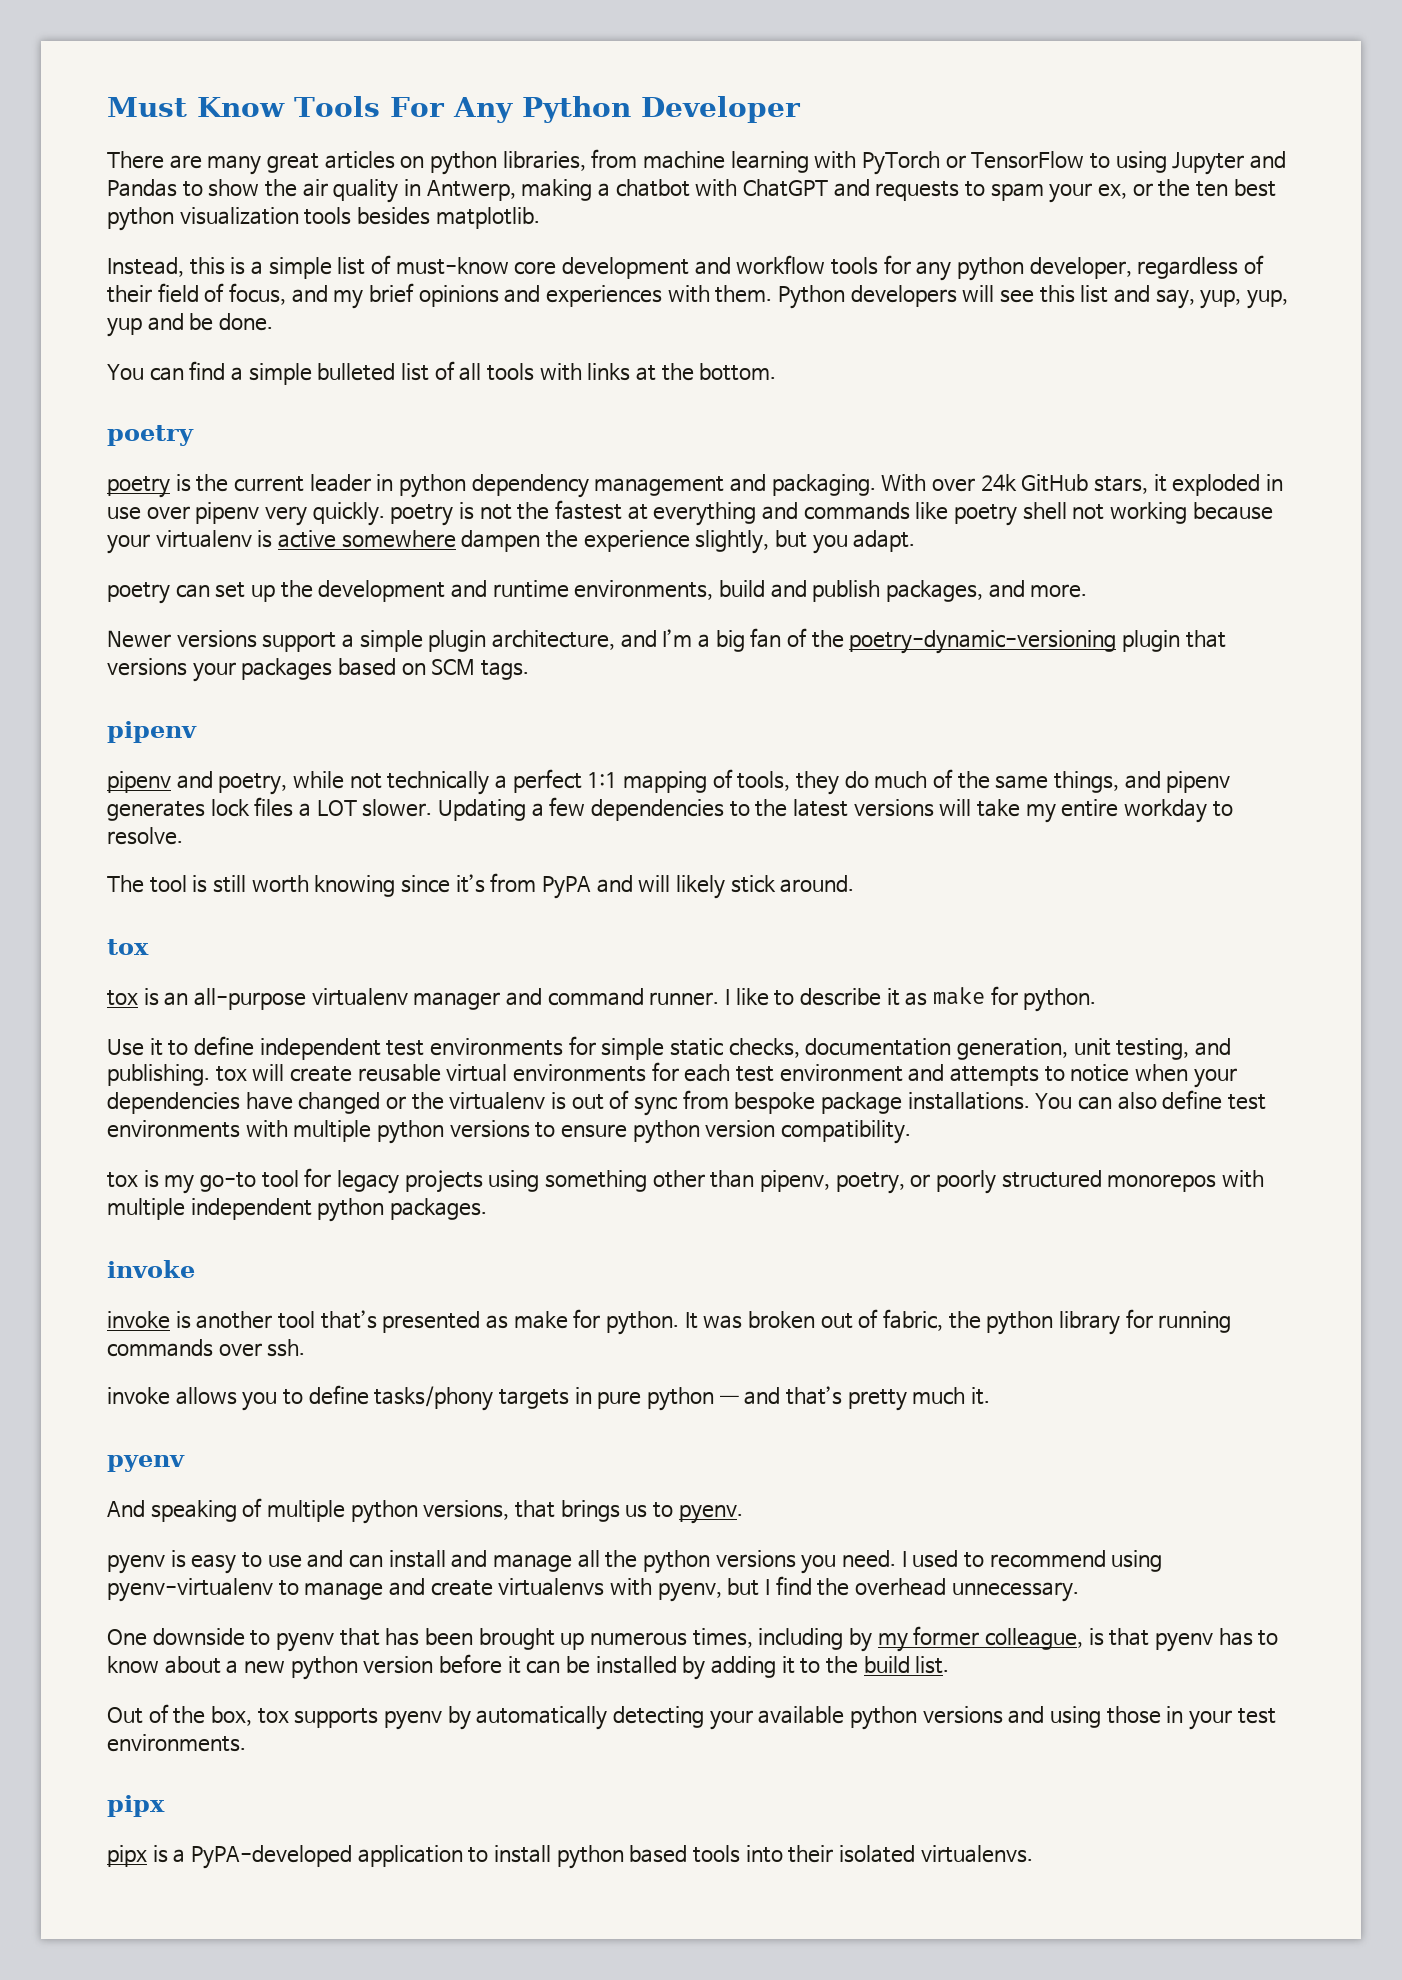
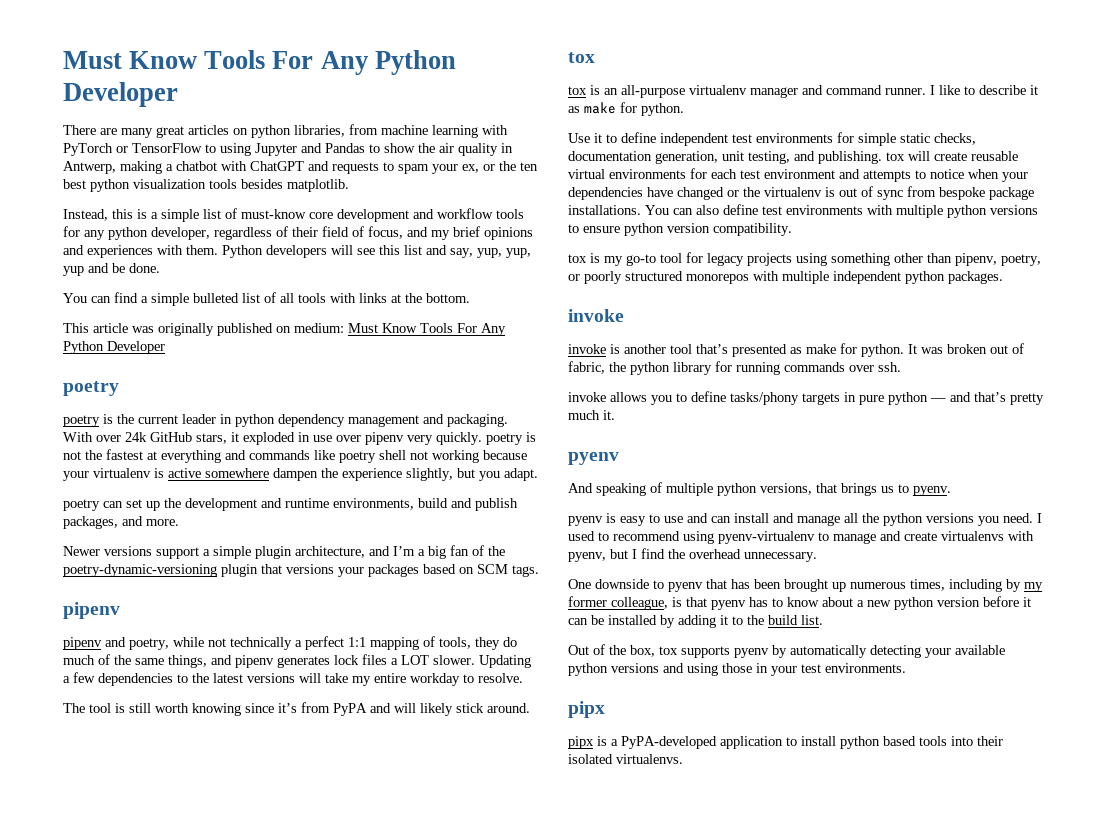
+ This article was originally published on medium: Must Know Tools For Any Python Developer

